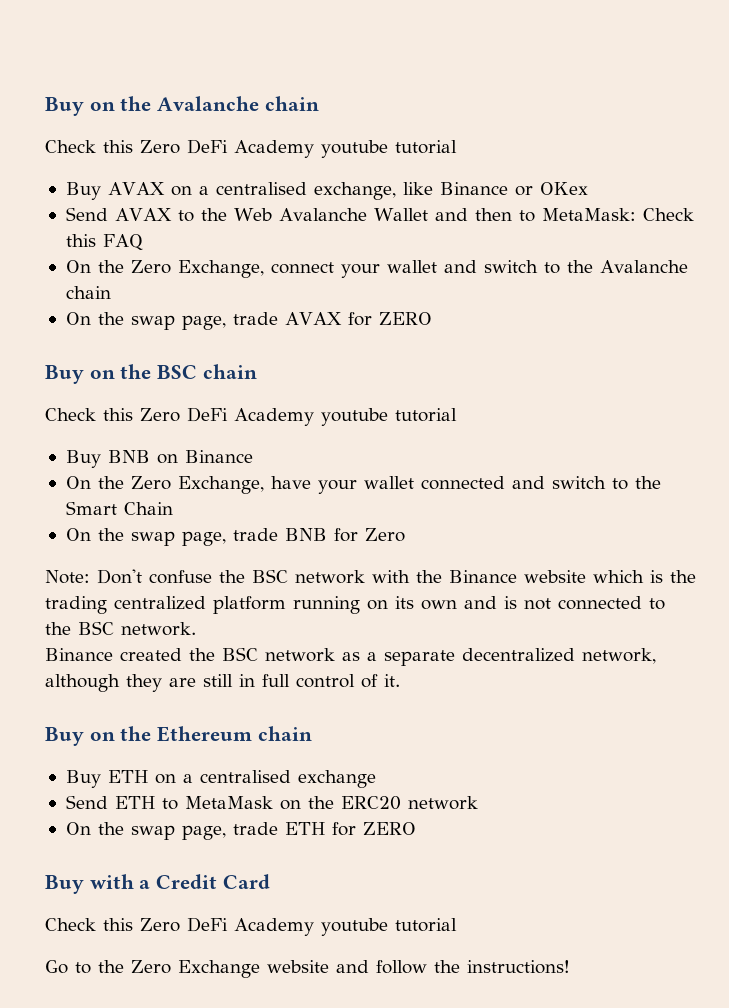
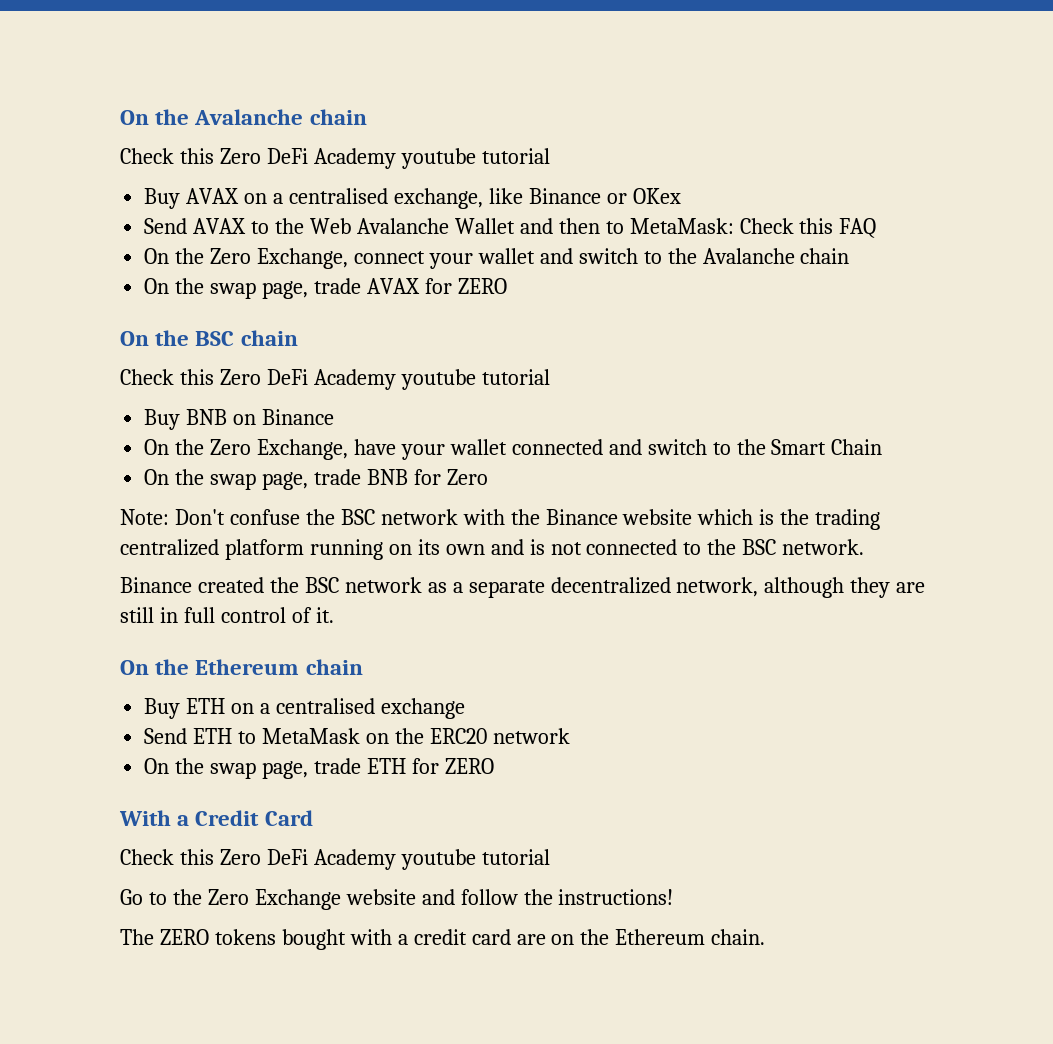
- Buy on the Avalanche chain
+ On the Avalanche chain
- Buy on the BSC chain
+ On the BSC chain
- Buy on the Ethereum chain
+ On the Ethereum chain
- Buy with a Credit Card
+ With a Credit Card
+ The ZERO tokens bought with a credit card are on the Ethereum chain.

